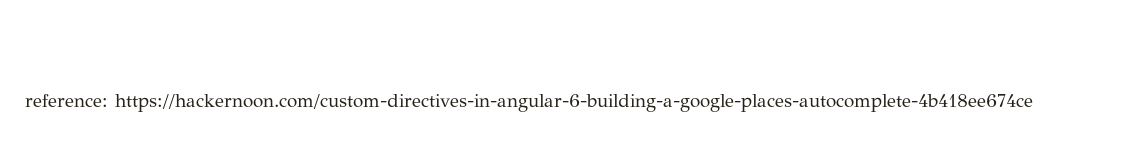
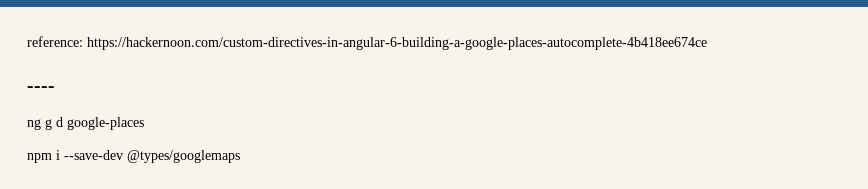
+ ----
+ ng g d google-places
+ npm i --save-dev @types/googlemaps

